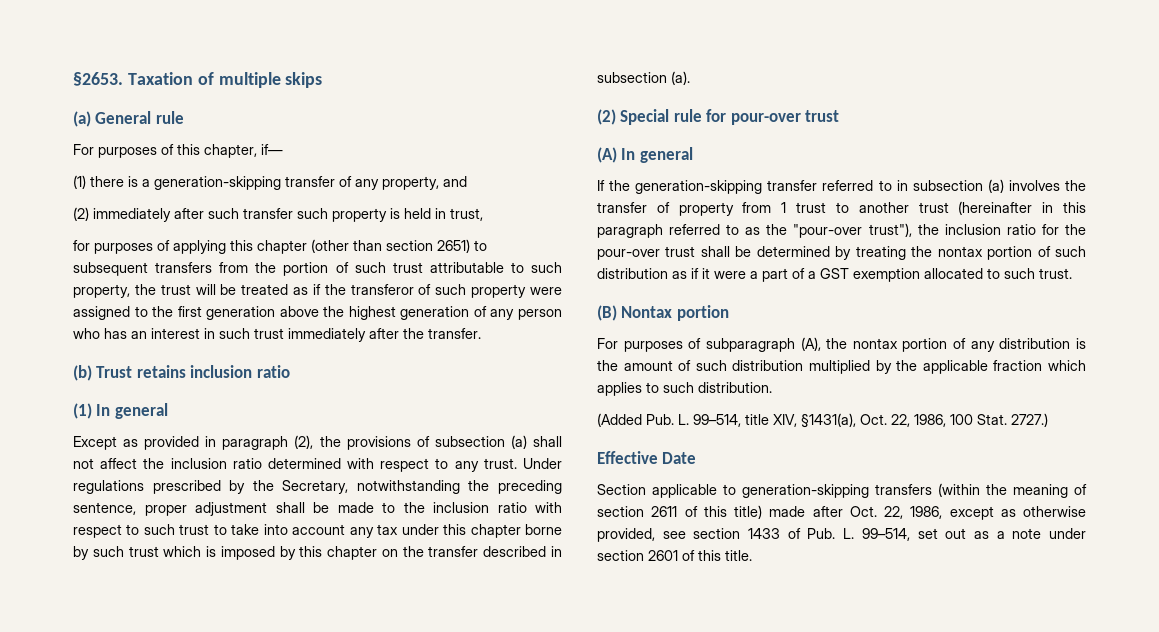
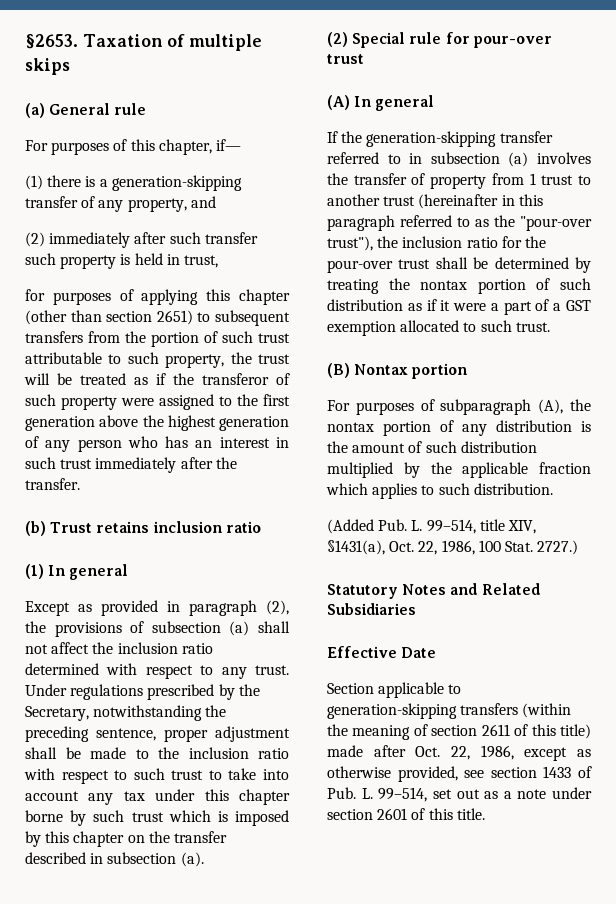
+ Statutory Notes and Related Subsidiaries

